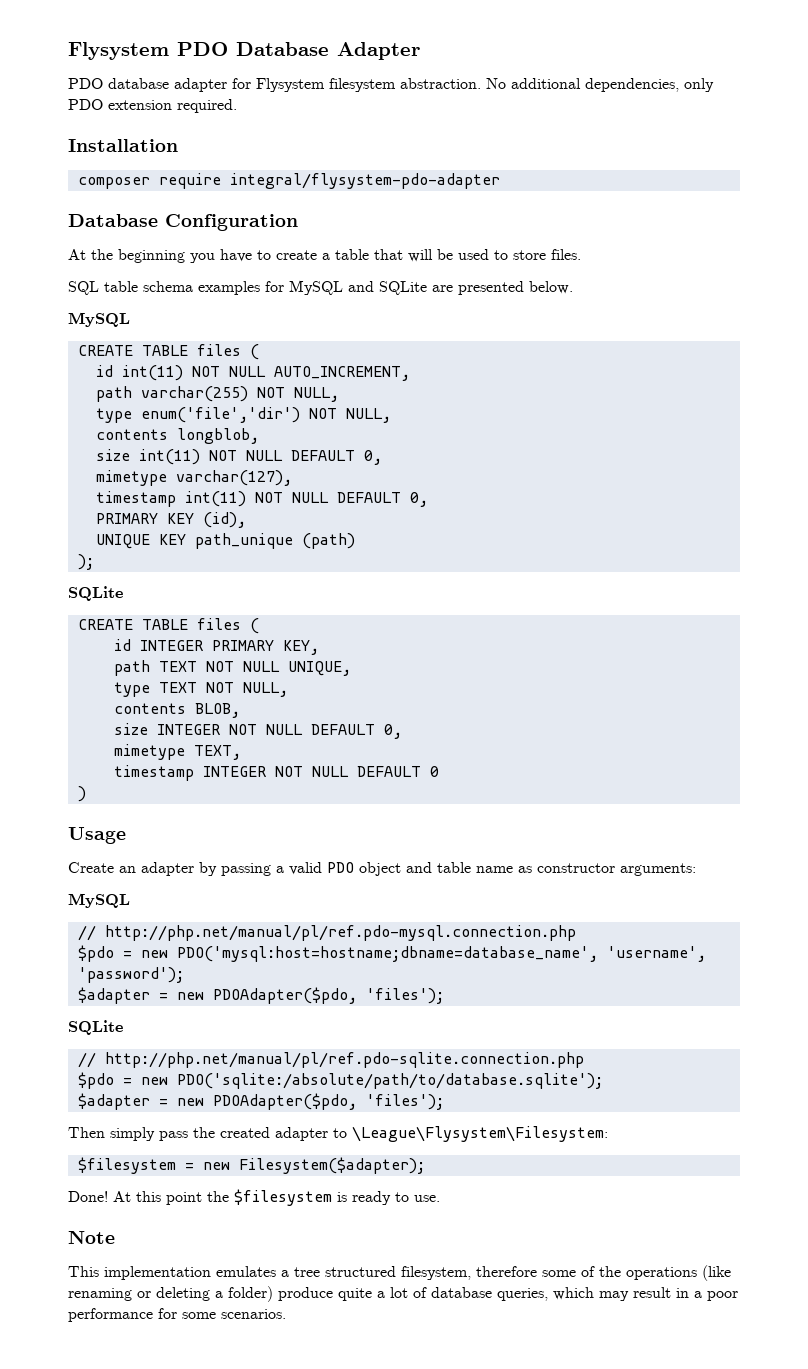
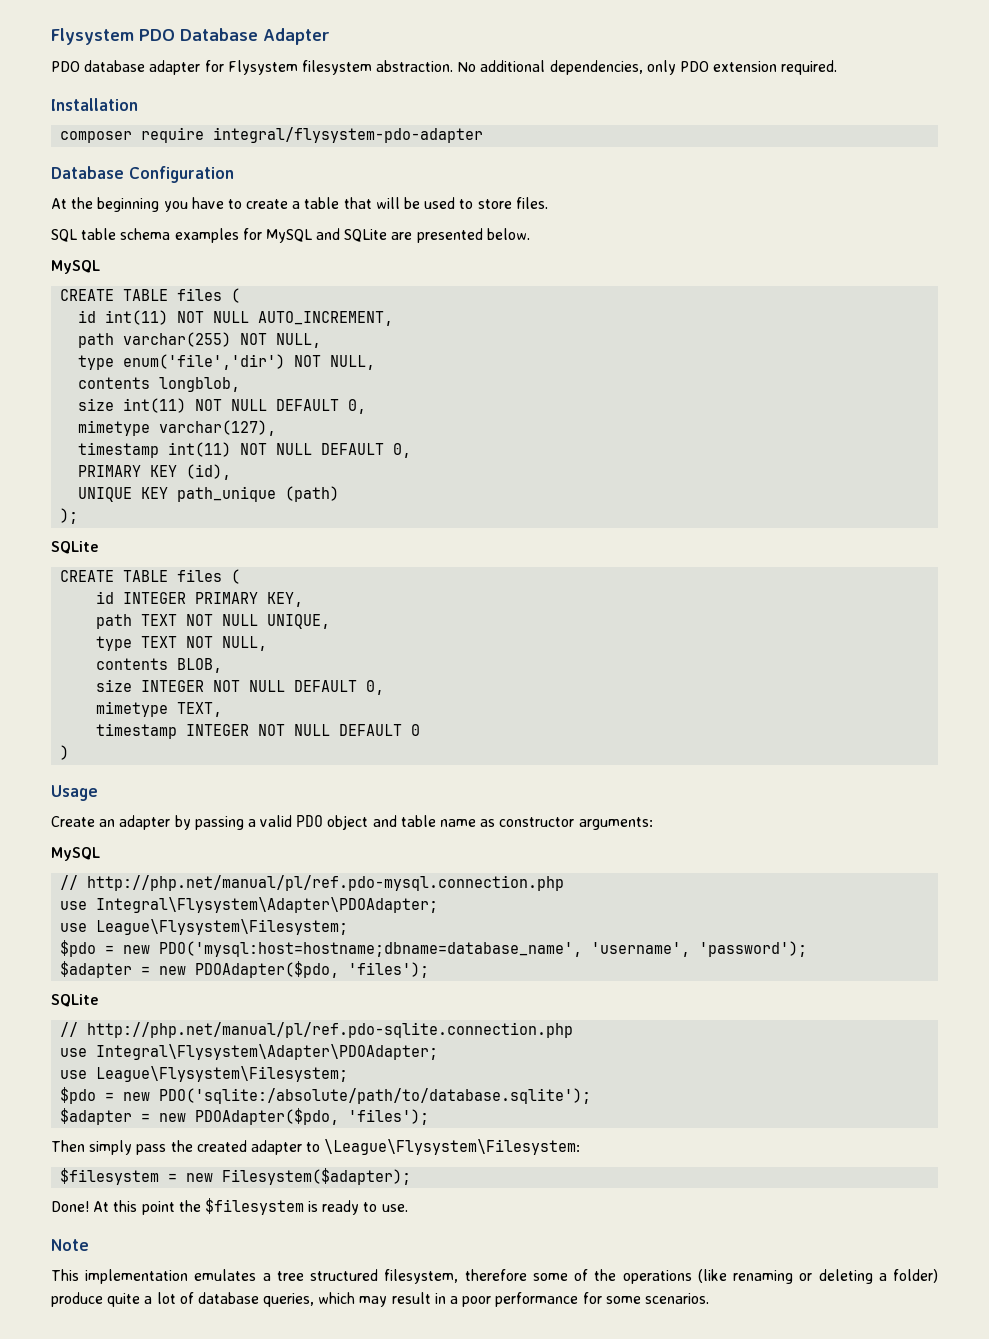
  // http://php.net/manual/pl/ref.pdo-mysql.connection.php
+ use Integral\Flysystem\Adapter\PDOAdapter;
+ use League\Flysystem\Filesystem;
  // http://php.net/manual/pl/ref.pdo-sqlite.connection.php
+ use Integral\Flysystem\Adapter\PDOAdapter;
+ use League\Flysystem\Filesystem;

